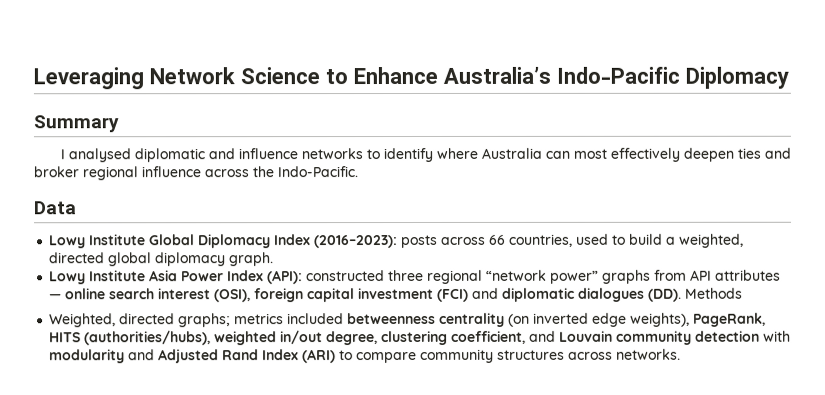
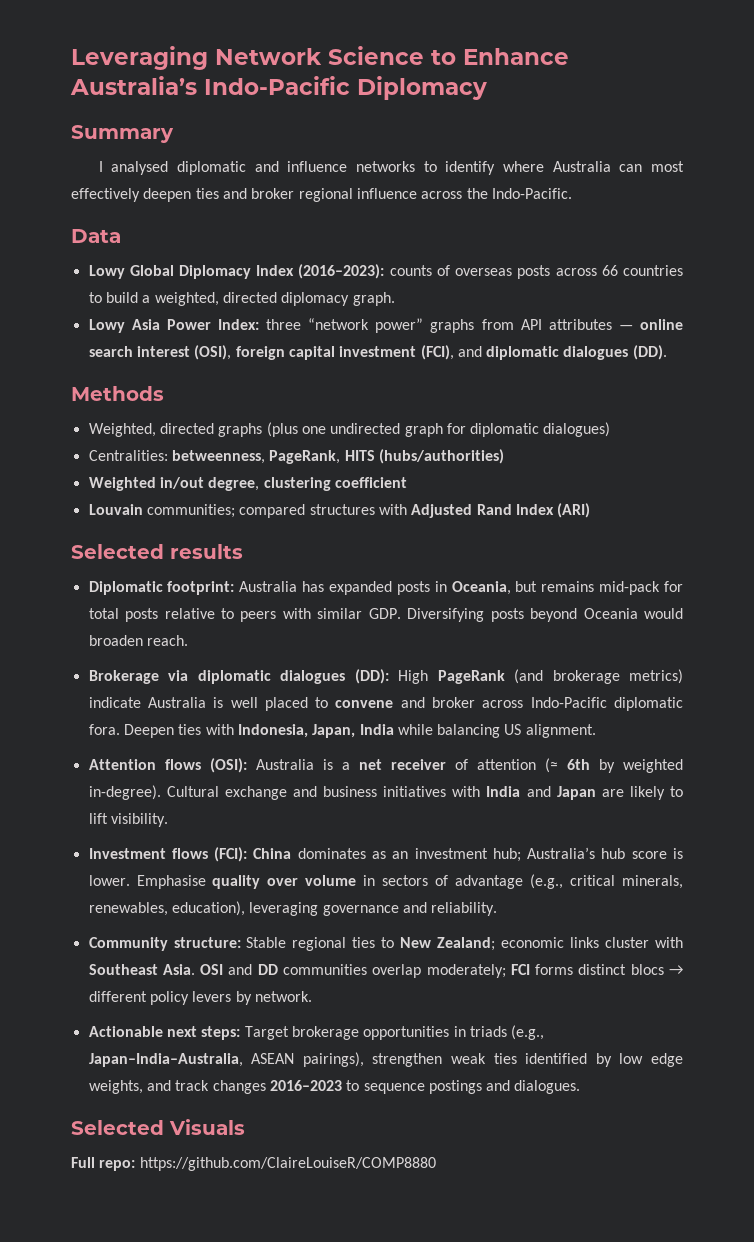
- Lowy Institute Global Diplomacy Index (2016–2023): posts across 66 countries, used to build a weighted, directed global diplomacy graph.
+ Lowy Global Diplomacy Index (2016–2023): counts of overseas posts across 66 countries to build a weighted, directed diplomacy graph.
- Lowy Institute Asia Power Index (API): constructed three regional “network power” graphs from API attributes — online search interest (OSI), foreign capital investment (FCI) and diplomatic dialogues (DD). Methods
+ Lowy Asia Power Index: three “network power” graphs from API attributes — online search interest (OSI), foreign capital investment (FCI), and diplomatic dialogues (DD).
+ Methods
- Weighted, directed graphs; metrics included betweenness centrality (on inverted edge weights), PageRank, HITS (authorities/hubs), weighted in/out degree, clustering coefficient, and Louvain community detection with modularity and Adjusted Rand Index (ARI) to compare community structures across networks.
+ Weighted, directed graphs (plus one undirected graph for diplomatic dialogues)
+ Centralities: betweenness, PageRank, HITS (hubs/authorities)
+ Weighted in/out degree, clustering coefficient
+ Louvain communities; compared structures with Adjusted Rand Index (ARI)
+ Selected results
+ Diplomatic footprint: Australia has expanded posts in Oceania, but remains mid-pack for total posts relative to peers with similar GDP. Diversifying posts beyond Oceania would broaden reach.
+ Brokerage via diplomatic dialogues (DD): High PageRank (and brokerage metrics) indicate Australia is well placed to convene and broker across Indo-Pacific diplomatic fora. Deepen ties with Indonesia, Japan, India while balancing US alignment.
+ Attention flows (OSI): Australia is a net receiver of attention (≈ 6th by weighted in-degree). Cultural exchange and business initiatives with India and Japan are likely to lift visibility.
+ Investment flows (FCI): China dominates as an investment hub; Australia’s hub score is lower. Emphasise quality over volume in sectors of advantage (e.g., critical minerals, renewables, education), leveraging governance and reliability.
+ Community structure: Stable regional ties to New Zealand; economic links cluster with Southeast Asia. OSI and DD communities overlap moderately; FCI forms distinct blocs → different policy levers by network.
+ Actionable next steps: Target brokerage opportunities in triads (e.g., Japan–India–Australia, ASEAN pairings), strengthen weak ties identified by low edge weights, and track changes 2016–2023 to sequence postings and dialogues.
+ Selected Visuals
+ Full repo: https://github.com/ClaireLouiseR/COMP8880

